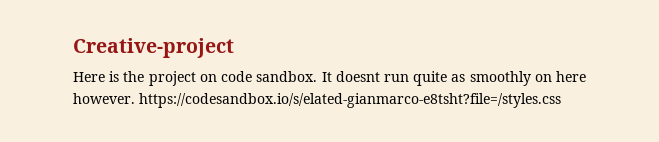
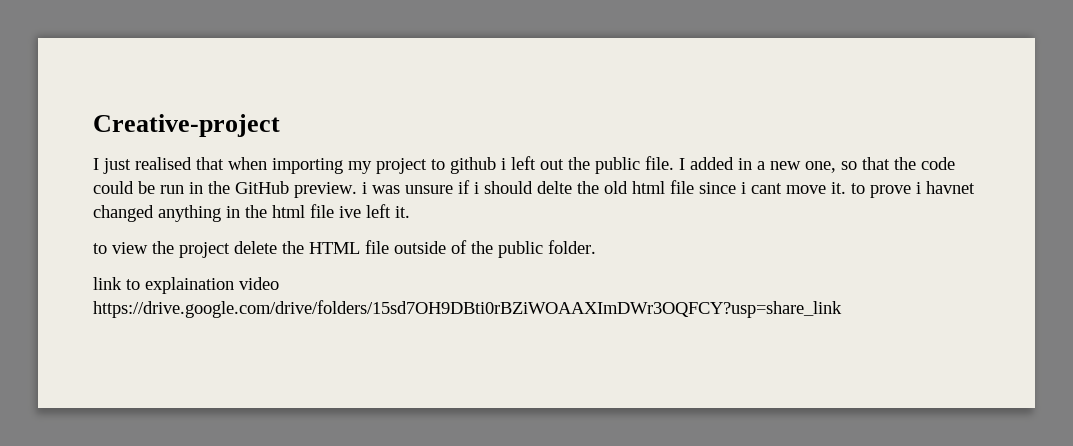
- Here is the project on code sandbox. It doesnt run quite as smoothly on here however. https://codesandbox.io/s/elated-gianmarco-e8tsht?file=/styles.css
+ I just realised that when importing my project to github i left out the public file. I added in a new one, so that the code could be run in the GitHub preview. i was unsure if i should delte the old html file since i cant move it. to prove i havnet changed anything in the html file ive left it.
+ to view the project delete the HTML file outside of the public folder.
+ link to explaination video https://drive.google.com/drive/folders/15sd7OH9DBti0rBZiWOAAXImDWr3OQFCY?usp=share_link

